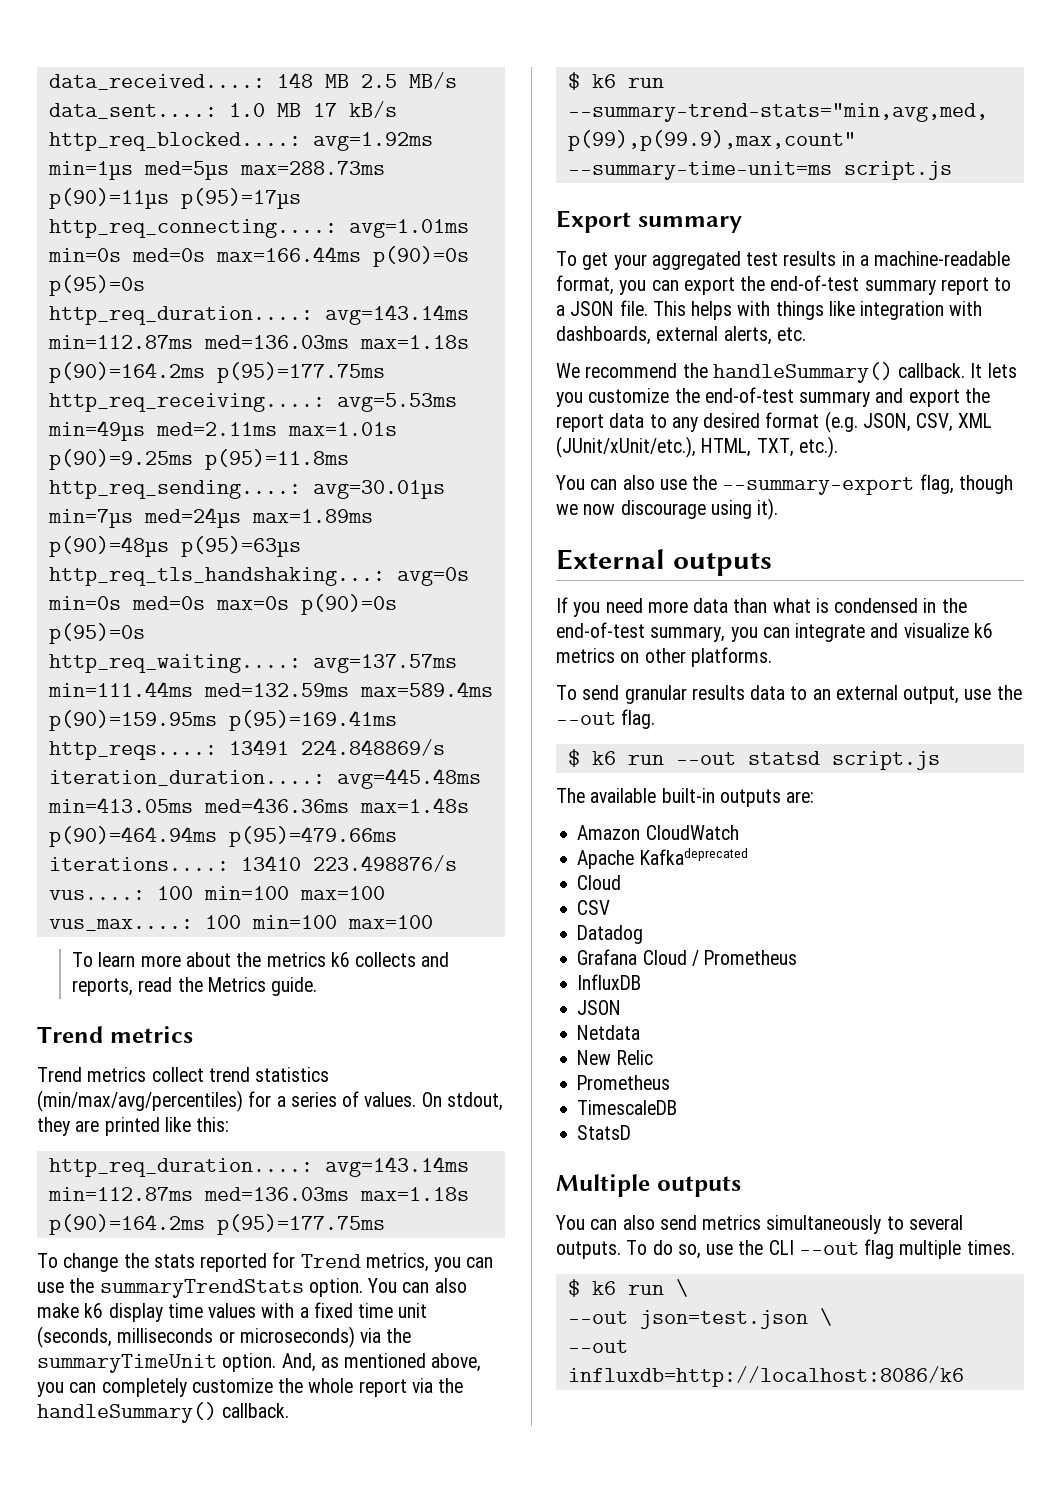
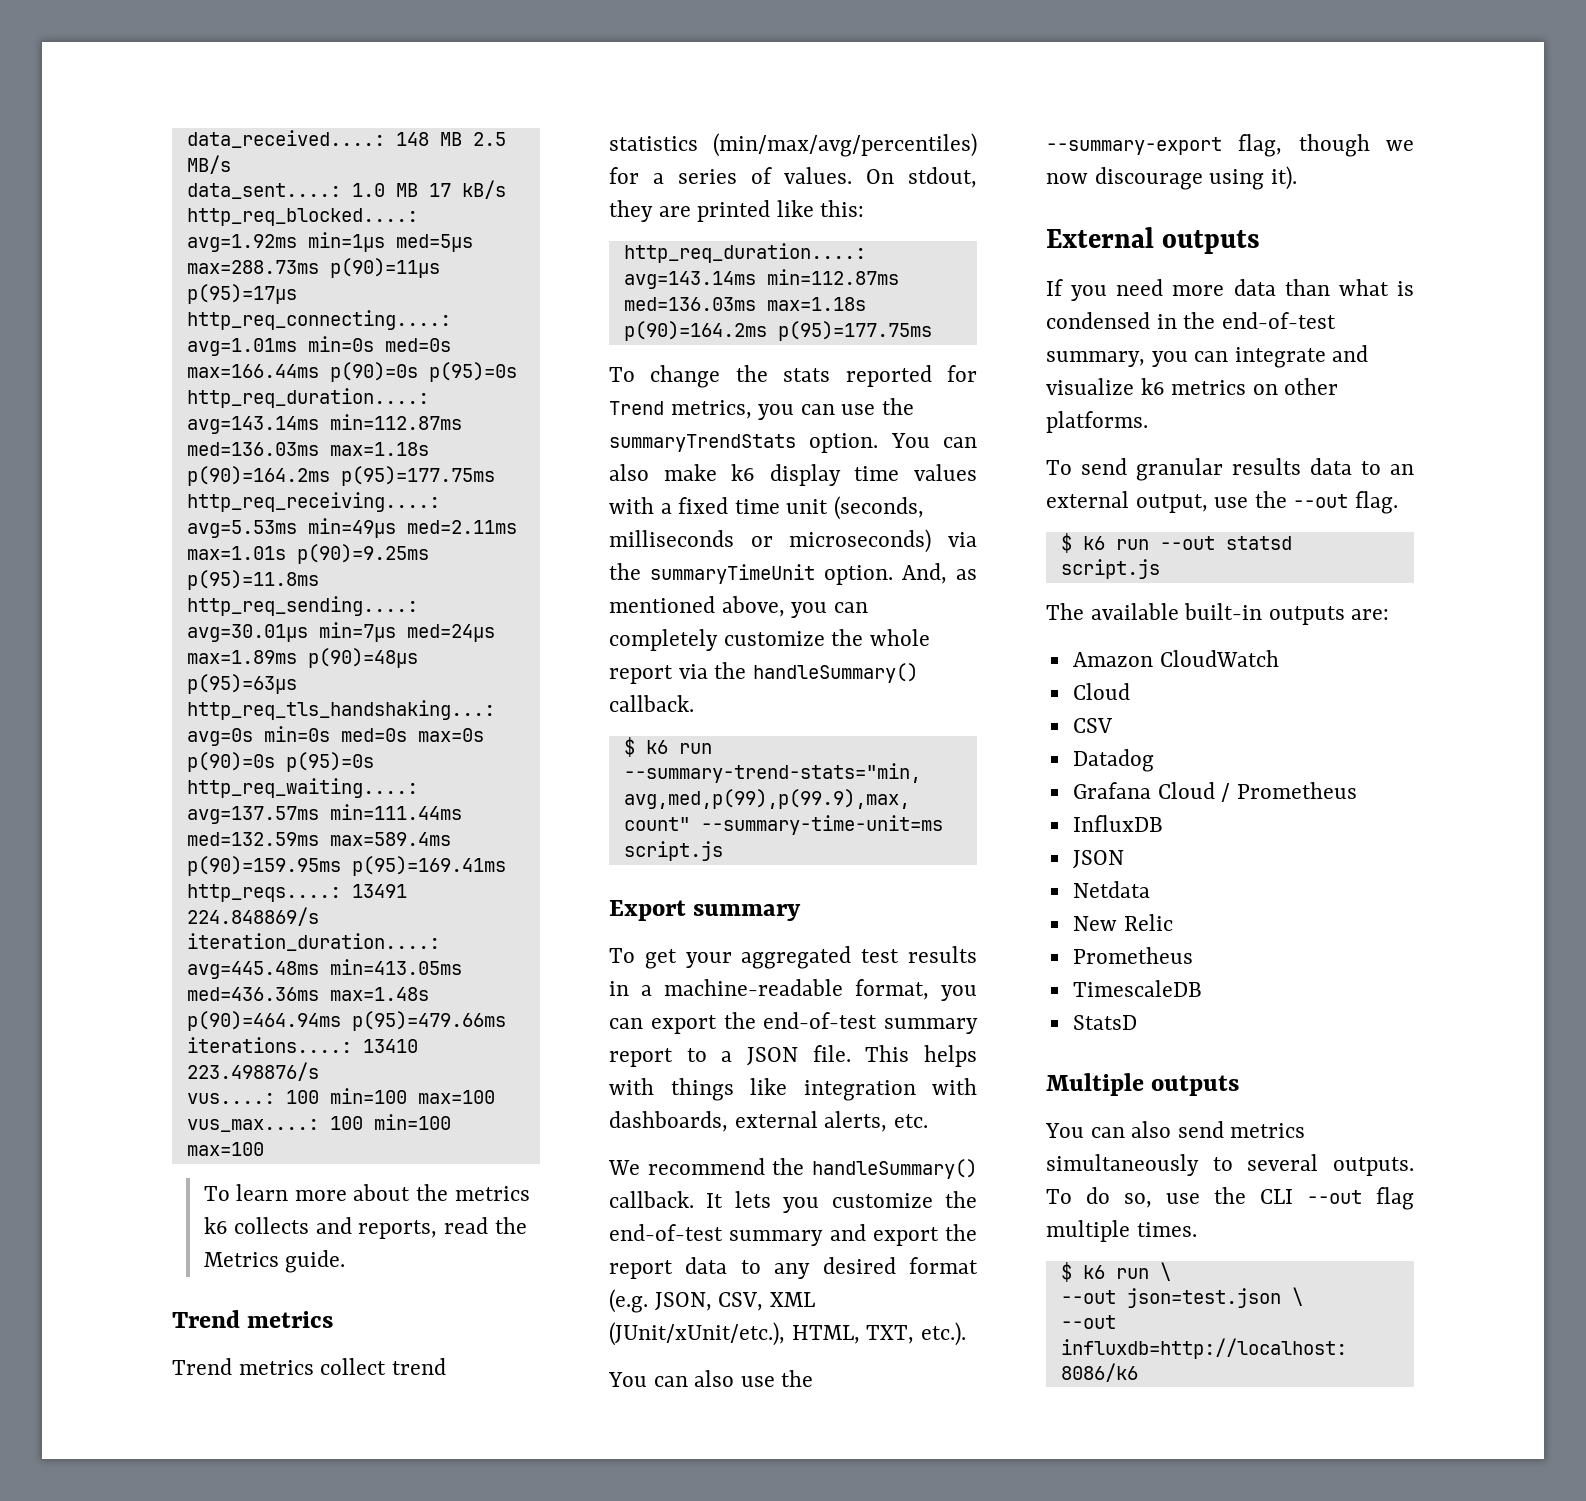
- Apache Kafkadeprecated

